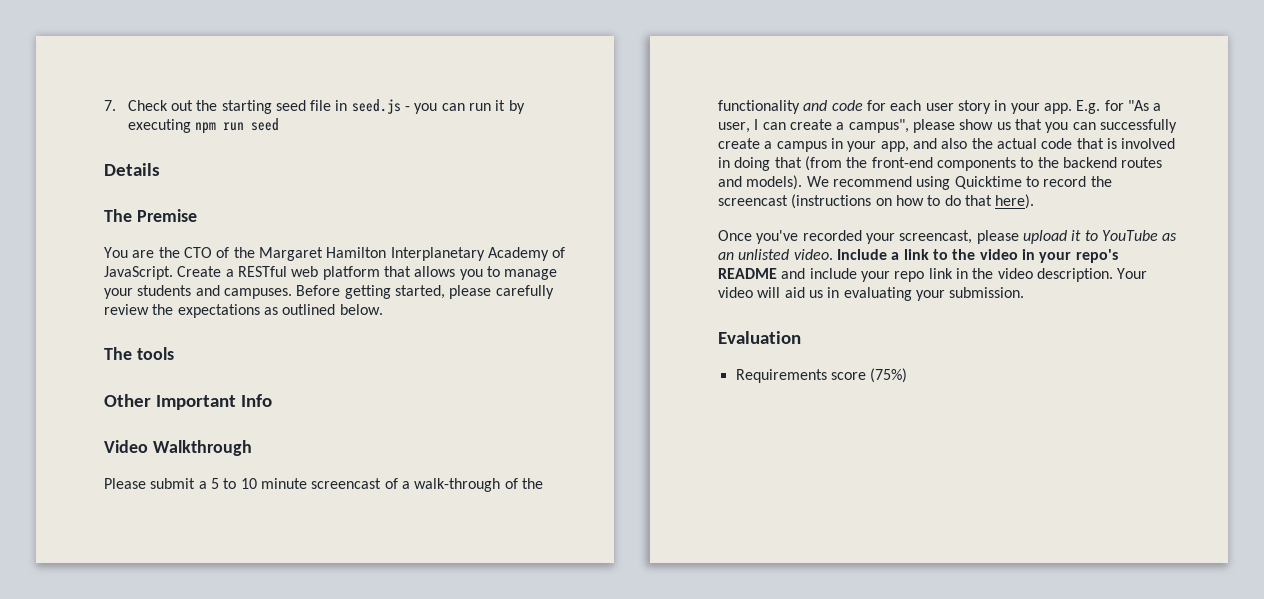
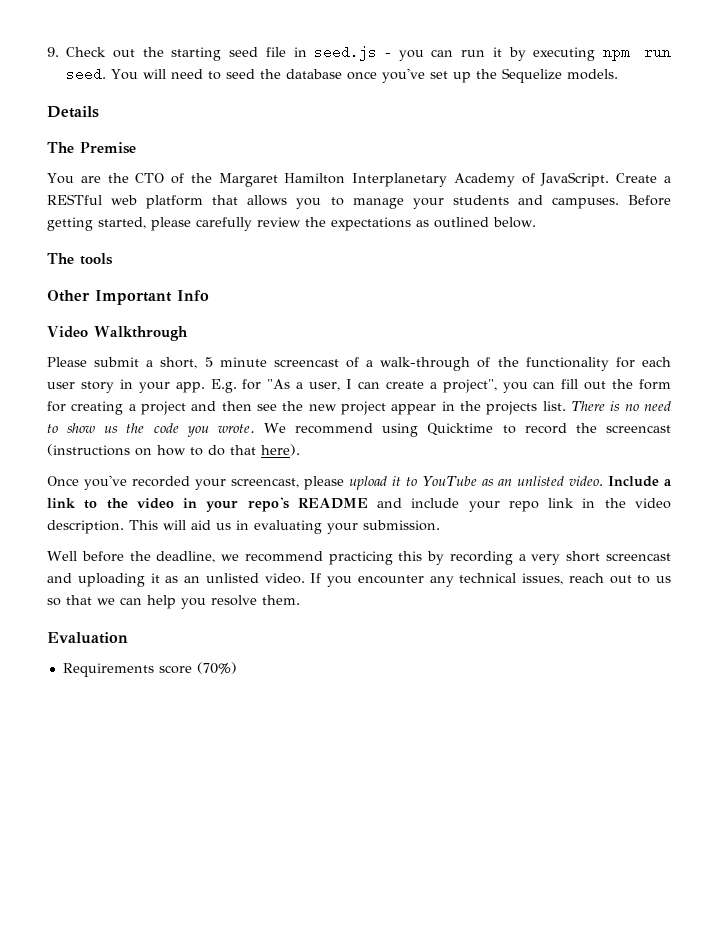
- 7. Check out the starting seed file in seed.js - you can run it by executing npm run seed
+ 9. Check out the starting seed file in seed.js - you can run it by executing npm run seed. You will need to seed the database once you've set up the Sequelize models.
- Please submit a 5 to 10 minute screencast of a walk-through of the functionality and code for each user story in your app.
+ Please submit a short, 5 minute screencast of a walk-through of the functionality for each user story in your app.
- E.g. for "As a user, I can create a campus", please show us that you can successfully create a campus in your app, and also the actual code that is involved in doing that (from the front-end components to the backend routes and models).
+ E.g. for "As a user, I can create a project", you can fill out the form for creating a project and then see the new project appear in the projects list. There is no need to show us the code you wrote.
- Your video will aid us in evaluating your submission.
+ This will aid us in evaluating your submission.
+ Well before the deadline, we recommend practicing this by recording a very short screencast and uploading it as an unlisted video. If you encounter any technical issues, reach out to us so that we can help you resolve them.
- Requirements score (75%)
+ Requirements score (70%)

